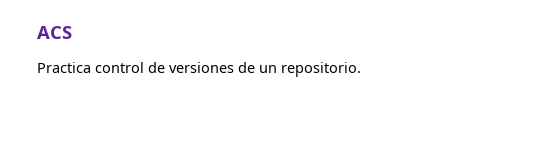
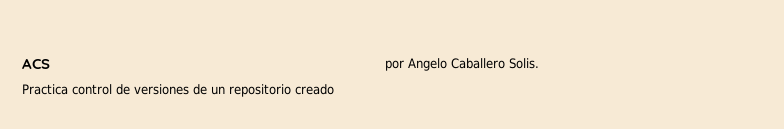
- Practica control de versiones de un repositorio.
+ Practica control de versiones de un repositorio creado por Angelo Caballero Solis.

